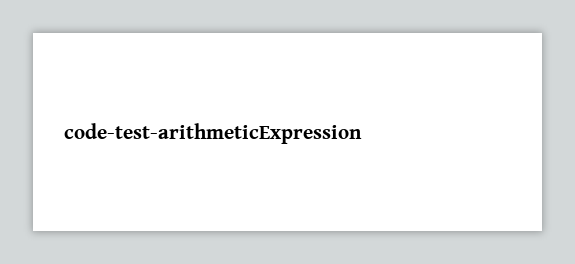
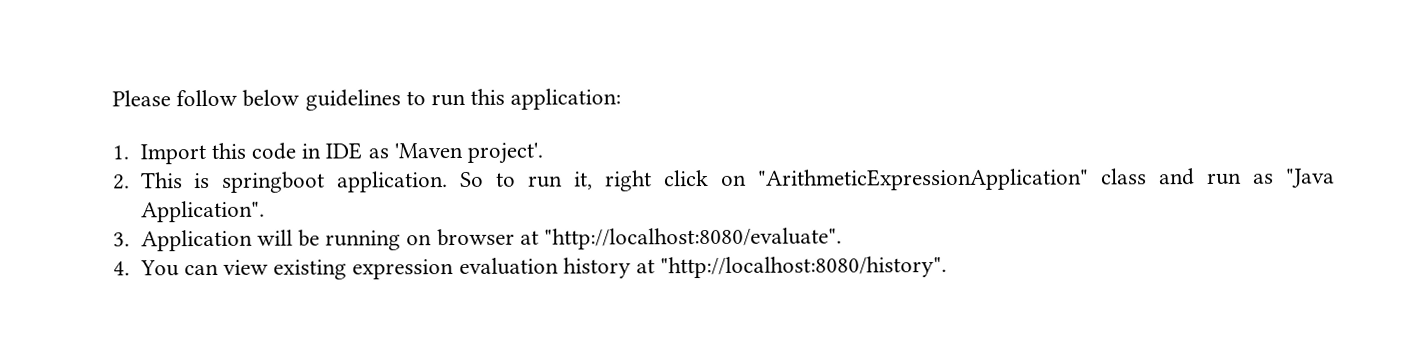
- code-test-arithmeticExpression
+ Please follow below guidelines to run this application:
+ 1. Import this code in IDE as 'Maven project'.
+ 2. This is springboot application. So to run it, right click on "ArithmeticExpressionApplication" class and run as "Java Application".
+ 3. Application will be running on browser at "http://localhost:8080/evaluate".
+ 4. You can view existing expression evaluation history at "http://localhost:8080/history".

